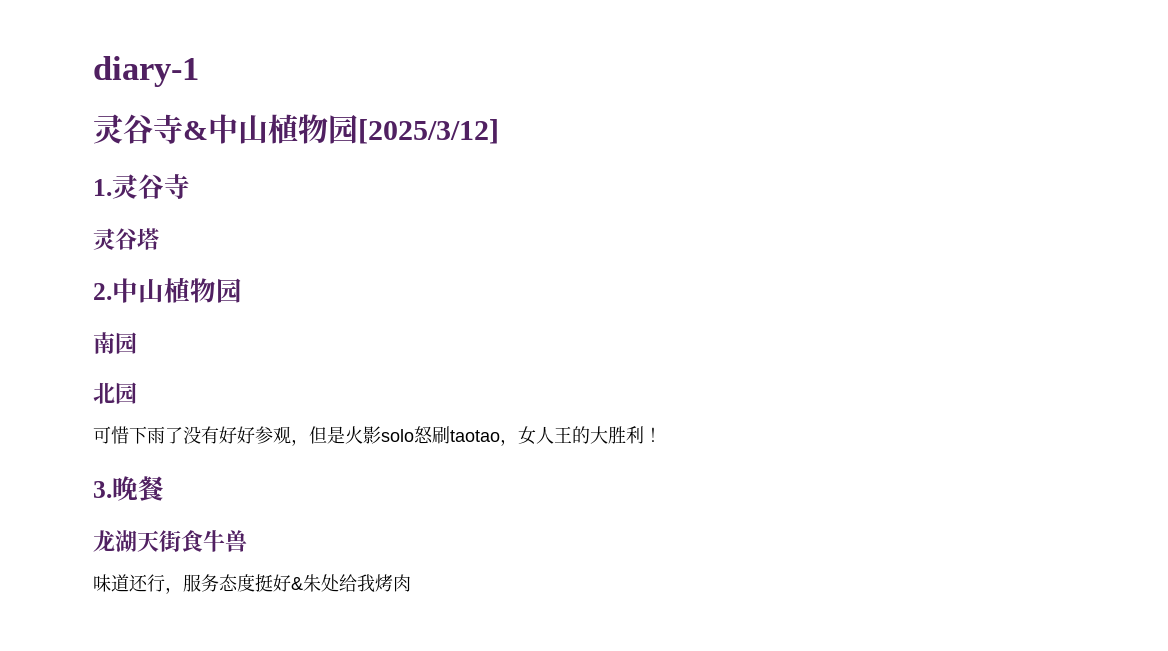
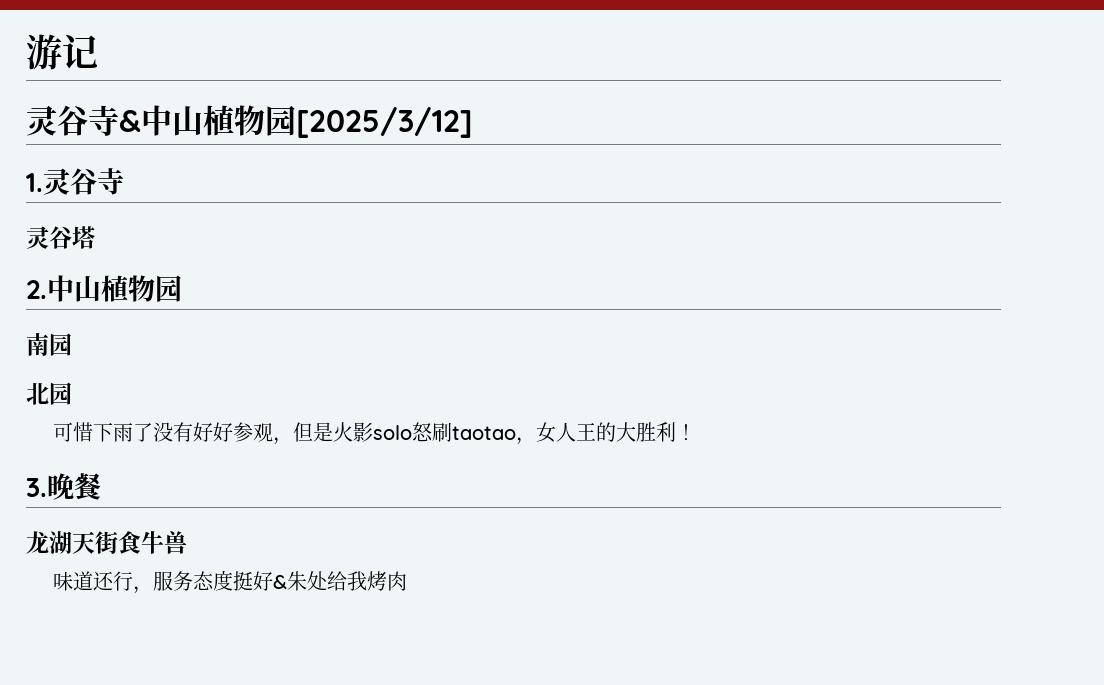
- diary-1
+ 游记

